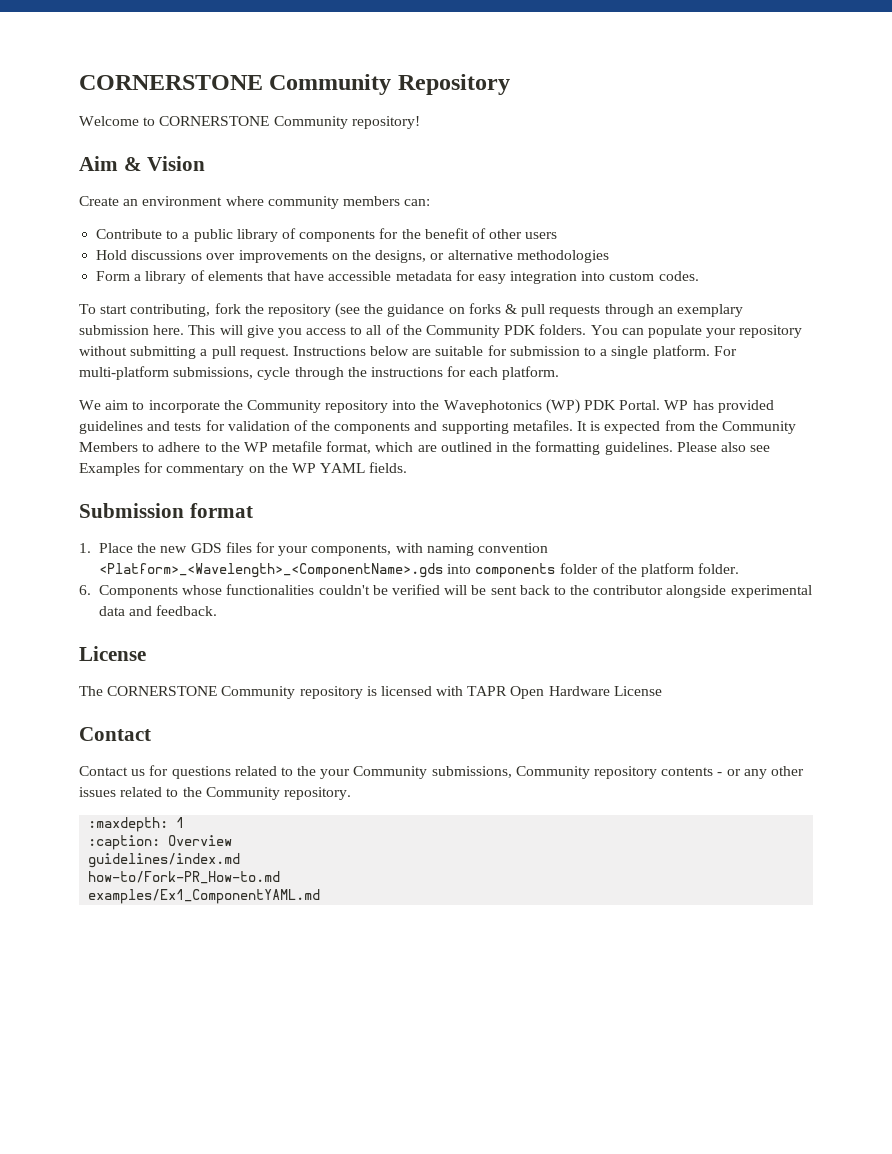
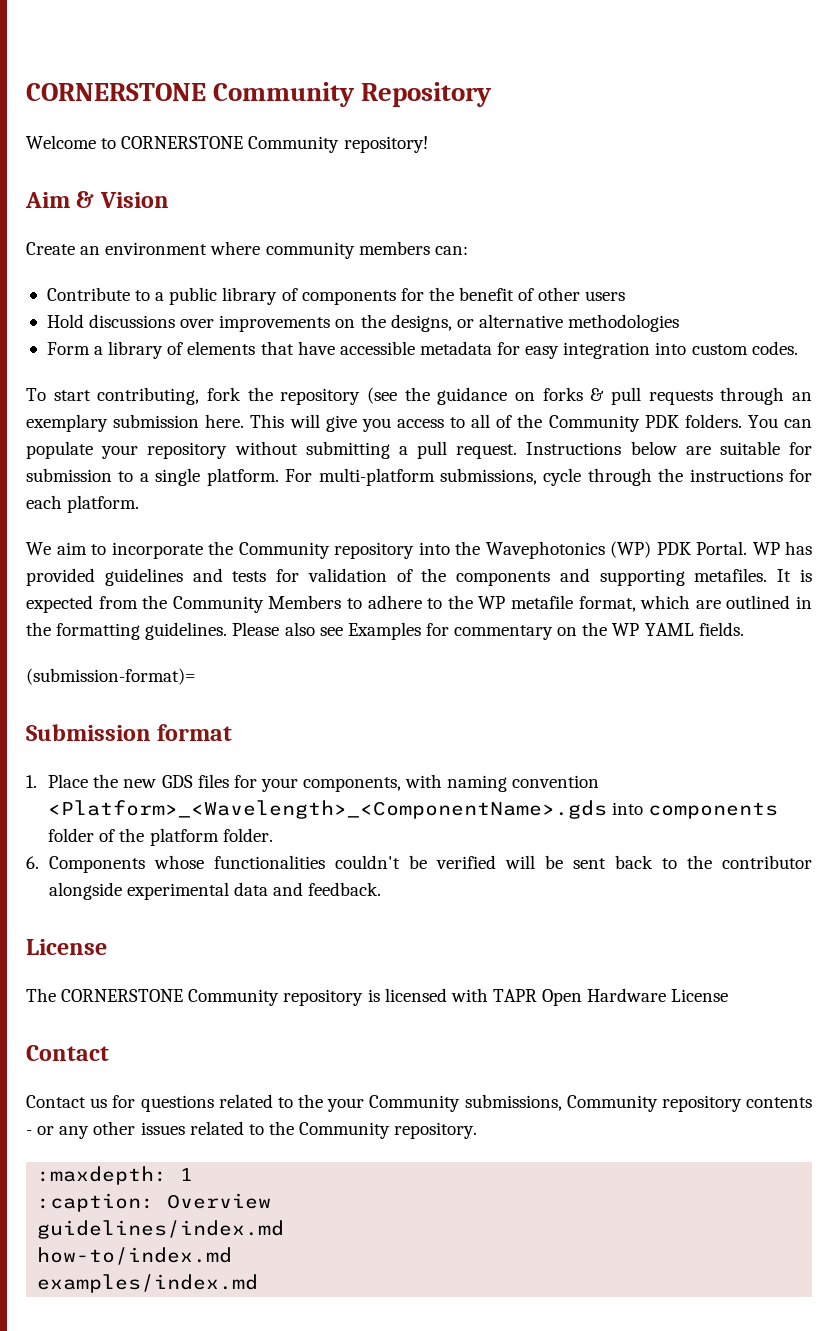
+ (submission-format)=
- how-to/Fork-PR_How-to.md
- examples/Ex1_ComponentYAML.md
+ how-to/index.md
+ examples/index.md

